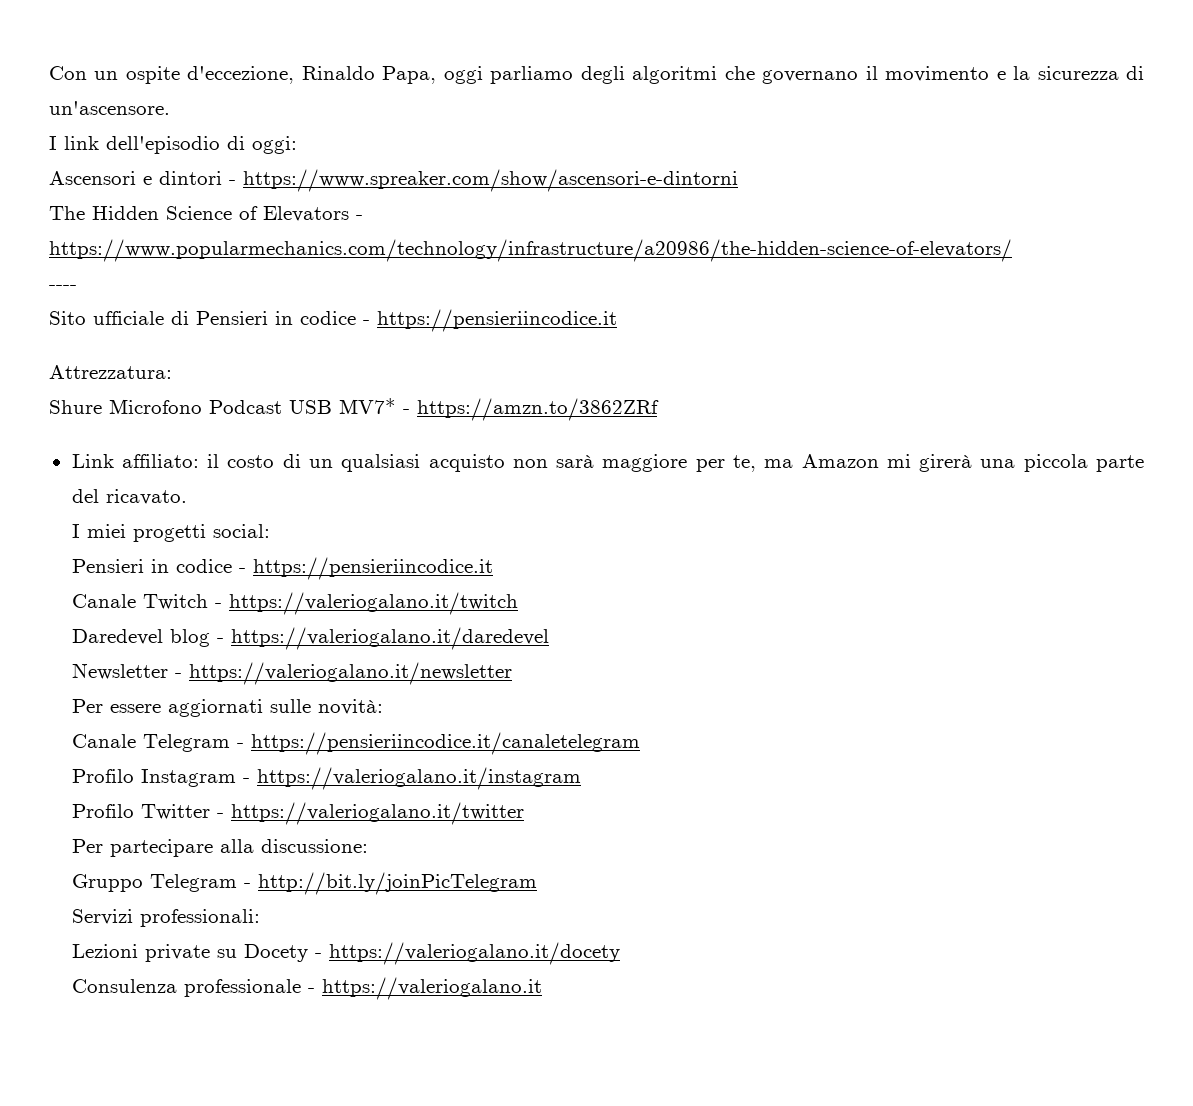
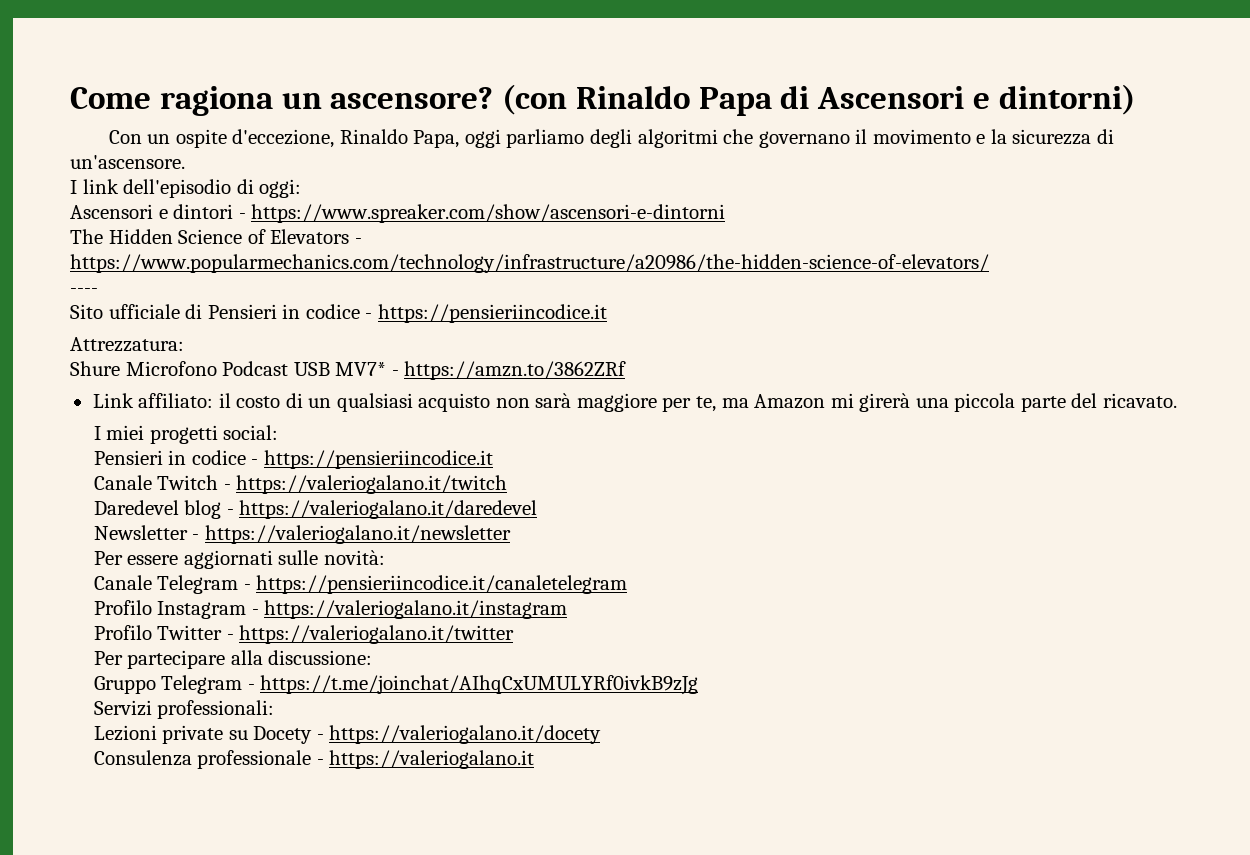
+ Come ragiona un ascensore? (con Rinaldo Papa di Ascensori e dintorni)
- Gruppo Telegram - http://bit.ly/joinPicTelegram
+ Gruppo Telegram - https://t.me/joinchat/AIhqCxUMULYRf0ivkB9zJg

